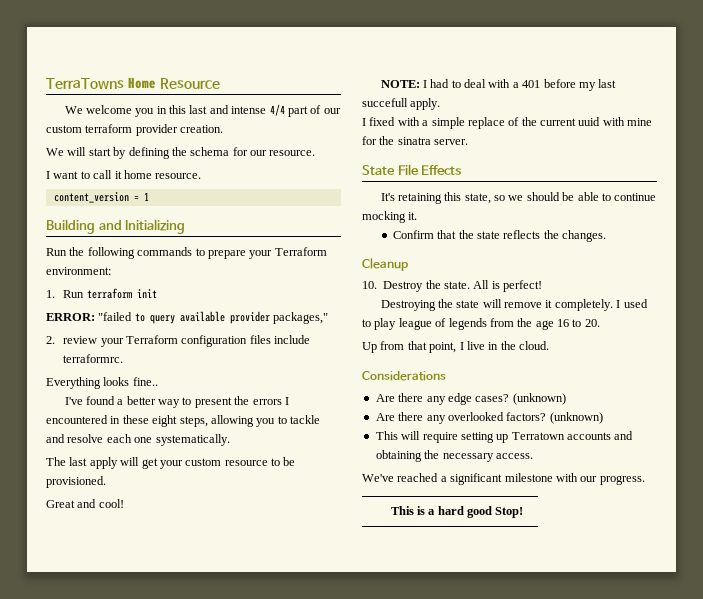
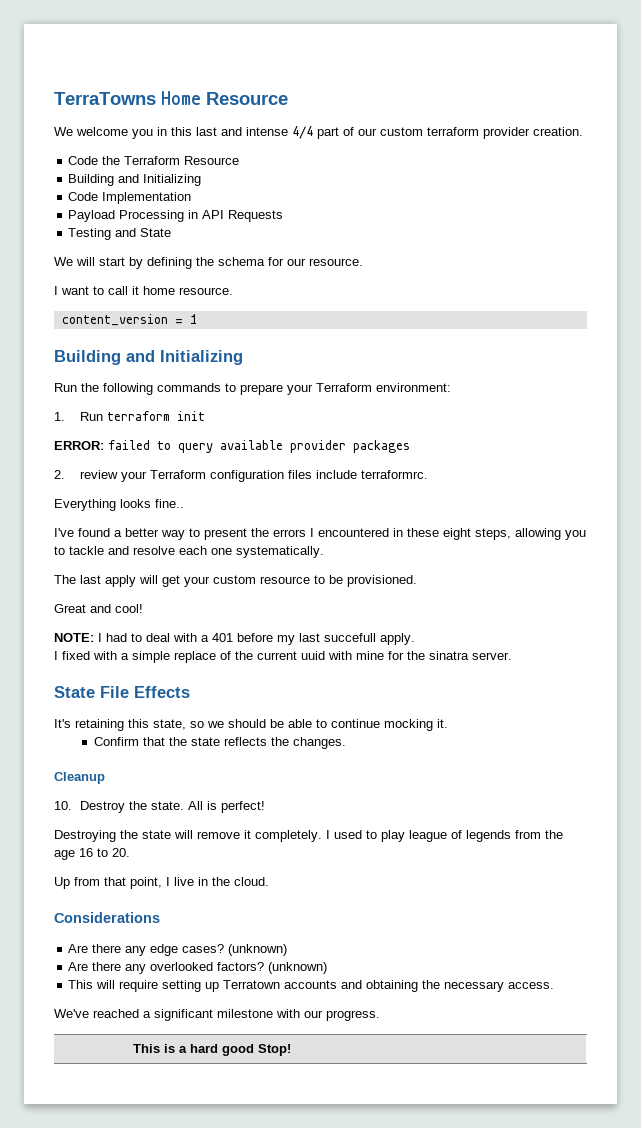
+ Code the Terraform Resource
+ Building and Initializing
+ Code Implementation
+ Payload Processing in API Requests
+ Testing and State
- ERROR: "failed to query available provider packages,"
+ ERROR: failed to query available provider packages

